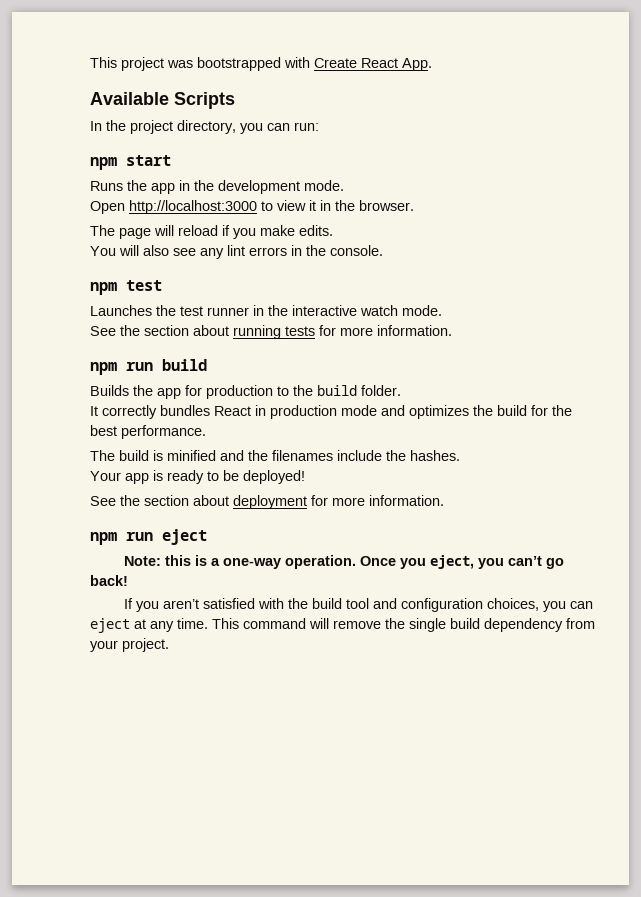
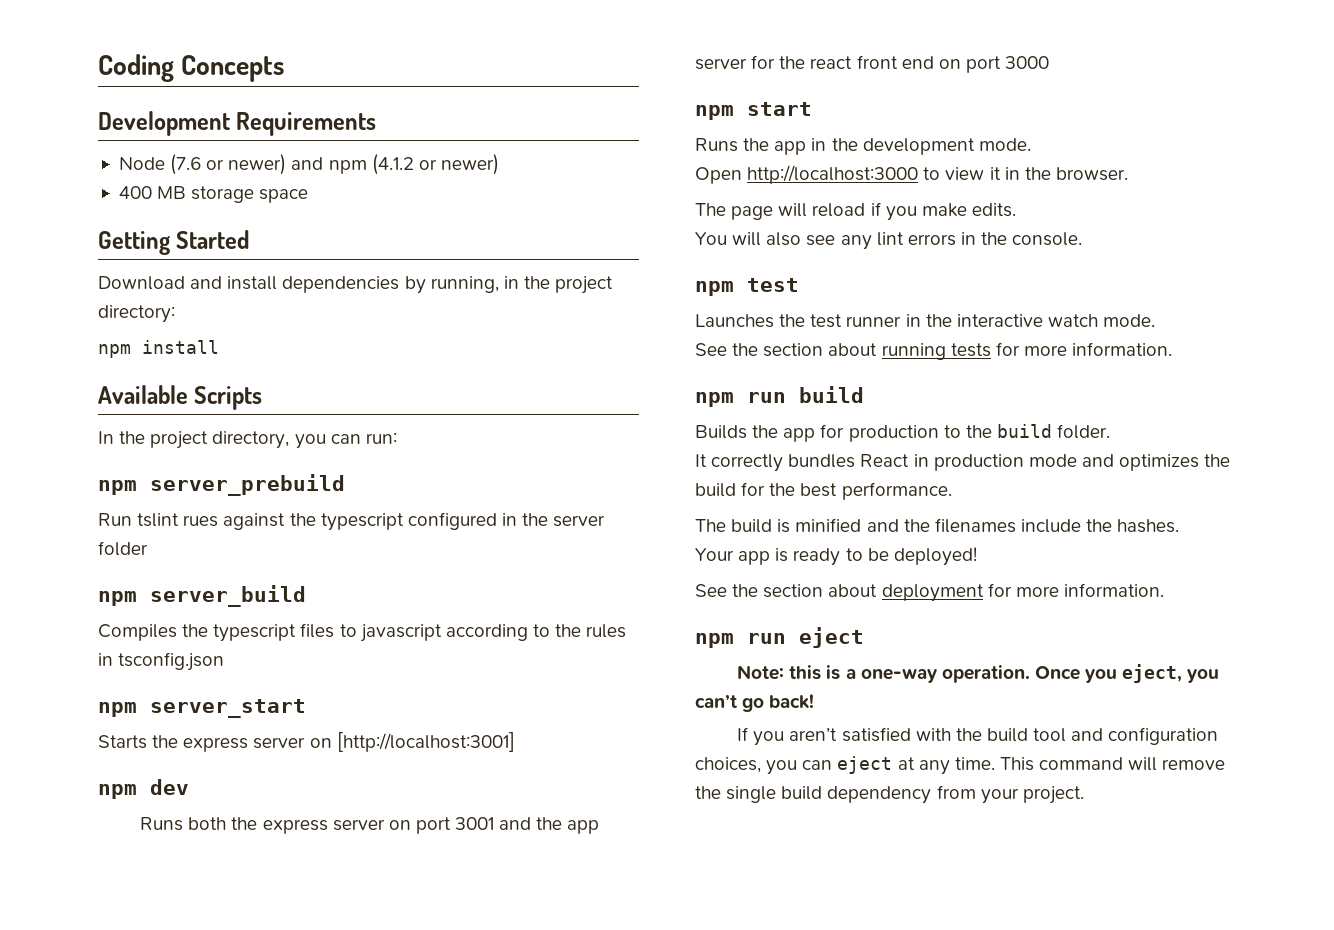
- This project was bootstrapped with Create React App.
+ Coding Concepts
+ Development Requirements
+ Node (7.6 or newer) and npm (4.1.2 or newer)
+ 400 MB storage space
+ Getting Started
+ Download and install dependencies by running, in the project directory:
+ npm install
+ npm server_prebuild
+ Run tslint rues against the typescript configured in the server folder
+ npm server_build
+ Compiles the typescript files to javascript according to the rules in tsconfig.json
+ npm server_start
+ Starts the express server on [http://localhost:3001]
+ npm dev
+ Runs both the express server on port 3001 and the app server for the react front end on port 3000

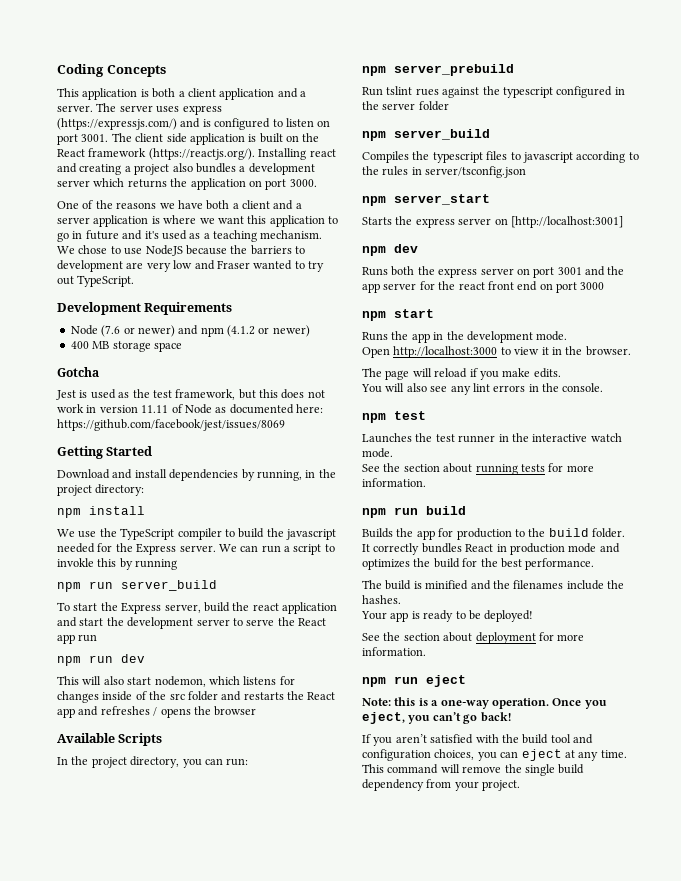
+ This application is both a client application and a server. The server uses express (https://expressjs.com/) and is configured to listen on port 3001. The client side application is built on the React framework (https://reactjs.org/). Installing react and creating a project also bundles a development server which returns the application on port 3000.
+ One of the reasons we have both a client and a server application is where we want this application to go in future and it's used as a teaching mechanism. We chose to use NodeJS because the barriers to development are very low and Fraser wanted to try out TypeScript.
+ Gotcha
+ Jest is used as the test framework, but this does not work in version 11.11 of Node as documented here: https://github.com/facebook/jest/issues/8069
+ We use the TypeScript compiler to build the javascript needed for the Express server. We can run a script to invokle this by running
+ npm run server_build
+ To start the Express server, build the react application and start the development server to serve the React app run
+ npm run dev
+ This will also start nodemon, which listens for changes inside of the src folder and restarts the React app and refreshes / opens the browser
- Compiles the typescript files to javascript according to the rules in tsconfig.json
+ Compiles the typescript files to javascript according to the rules in server/tsconfig.json

